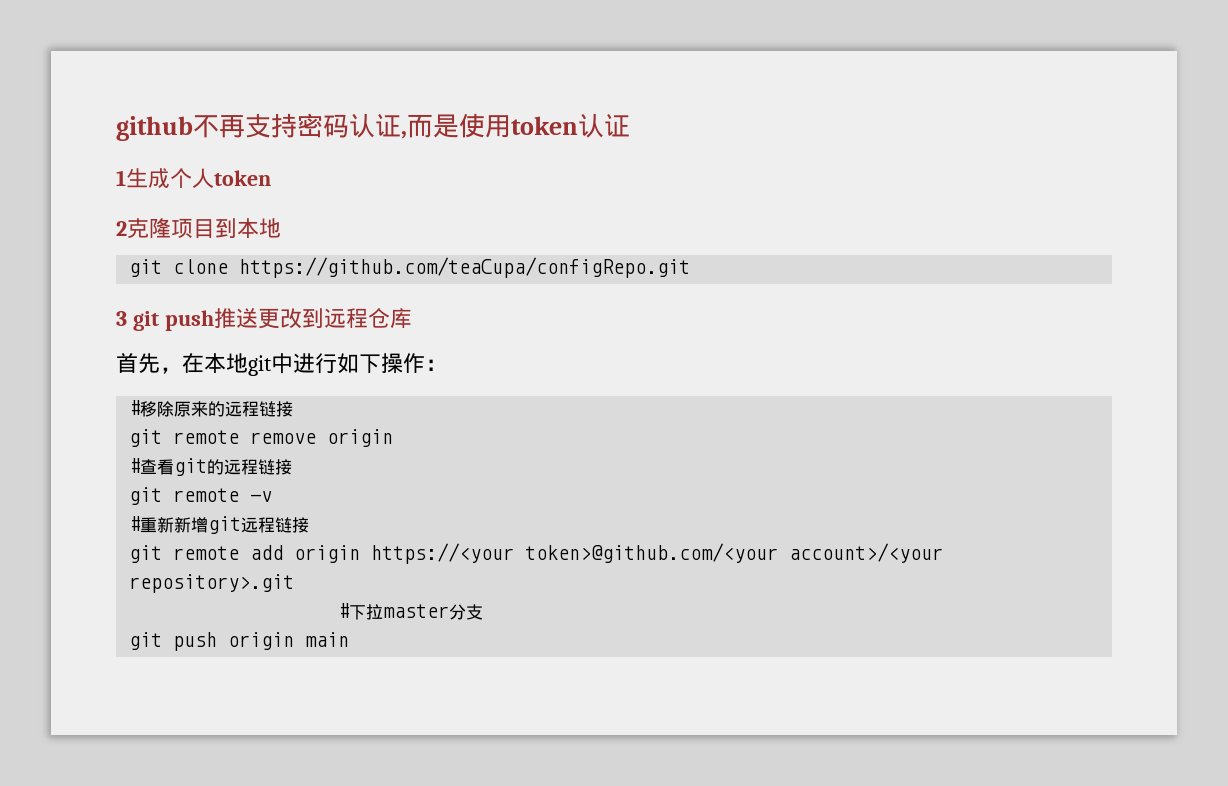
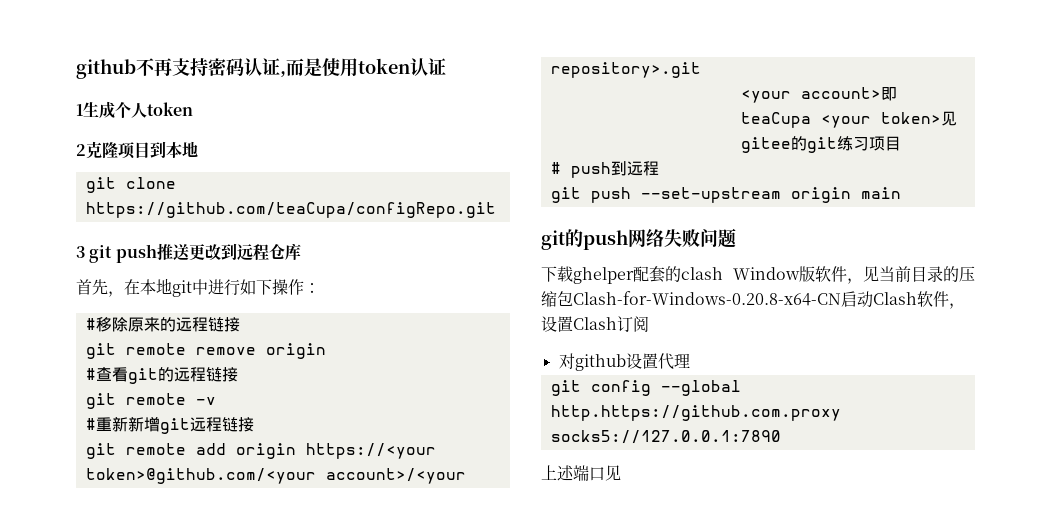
- #下拉master分支
- git push origin main
+ <your account>即teaCupa <your token>见gitee的git练习项目
+ # push到远程
+ git push --set-upstream origin main
+ git的push网络失败问题
+ 下载ghelper配套的clash Window版软件，见当前目录的压缩包Clash-for-Windows-0.20.8-x64-CN启动Clash软件，设置Clash订阅
+ 对github设置代理
+ git config --global http.https://github.com.proxy socks5://127.0.0.1:7890
+ 上述端口见

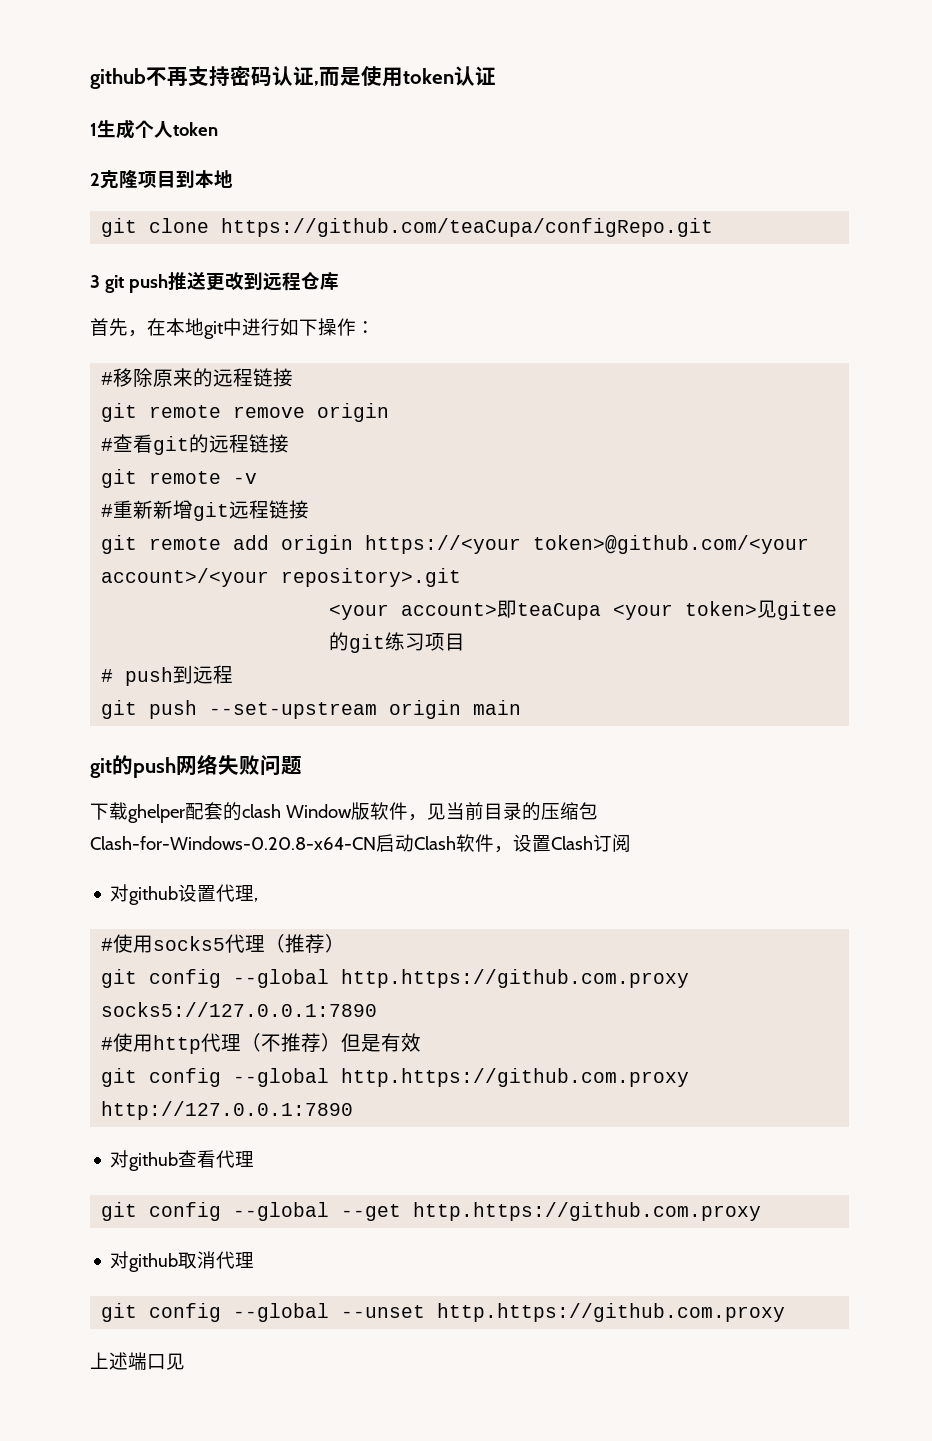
- 对github设置代理
+ 对github设置代理,
+ #使用socks5代理（推荐）
+ #使用http代理（不推荐）但是有效
+ git config --global http.https://github.com.proxy http://127.0.0.1:7890
+ 对github查看代理
+ git config --global --get http.https://github.com.proxy
+ 对github取消代理
+ git config --global --unset http.https://github.com.proxy

